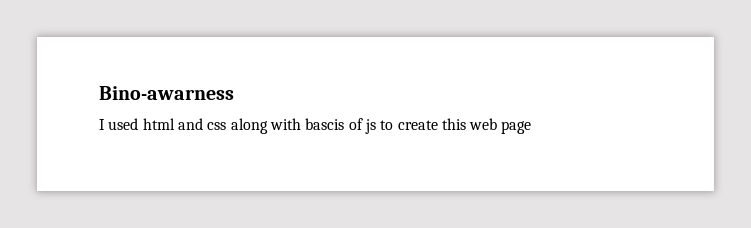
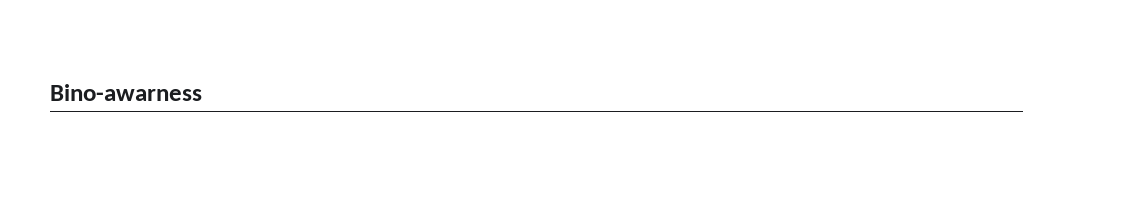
- I used html and css along with bascis of js to create this web page

